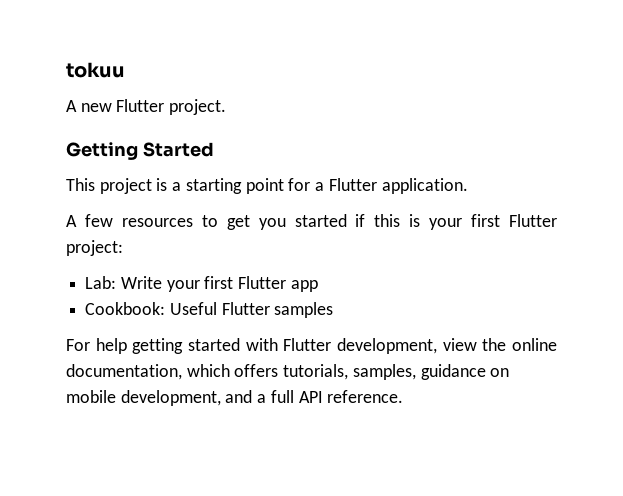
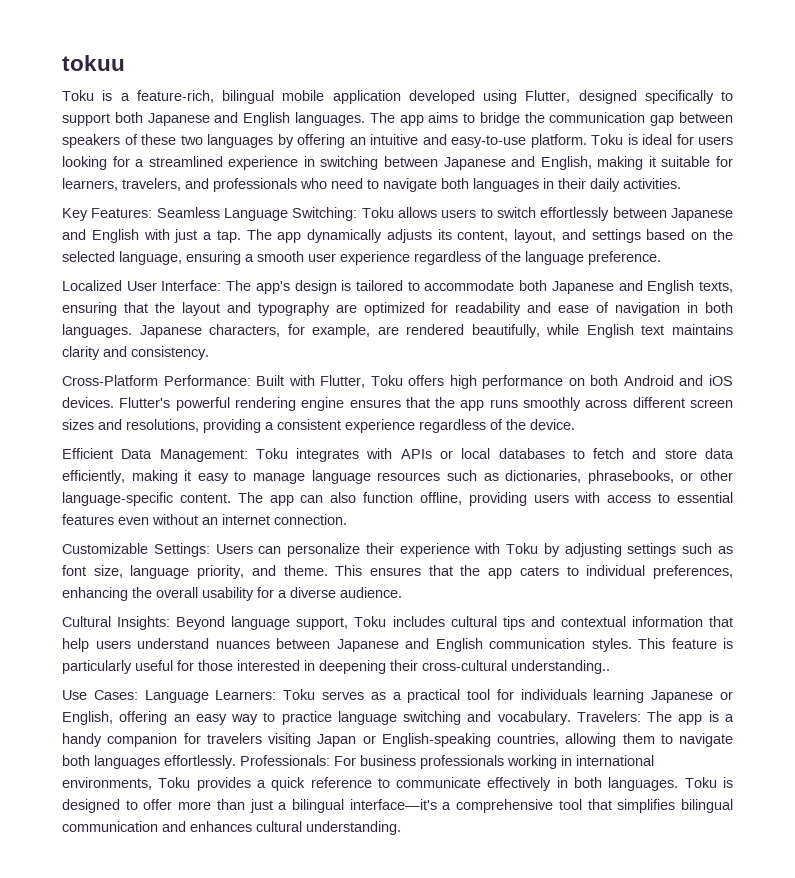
- A new Flutter project.
- Getting Started
- This project is a starting point for a Flutter application.
- A few resources to get you started if this is your first Flutter project:
- Lab: Write your first Flutter app
- Cookbook: Useful Flutter samples
- For help getting started with Flutter development, view the online documentation, which offers tutorials, samples, guidance on mobile development, and a full API reference.
+ Toku is a feature-rich, bilingual mobile application developed using Flutter, designed specifically to support both Japanese and English languages. The app aims to bridge the communication gap between speakers of these two languages by offering an intuitive and easy-to-use platform. Toku is ideal for users looking for a streamlined experience in switching between Japanese and English, making it suitable for learners, travelers, and professionals who need to navigate both languages in their daily activities.
+ Key Features: Seamless Language Switching: Toku allows users to switch effortlessly between Japanese and English with just a tap. The app dynamically adjusts its content, layout, and settings based on the selected language, ensuring a smooth user experience regardless of the language preference.
+ Localized User Interface: The app's design is tailored to accommodate both Japanese and English texts, ensuring that the layout and typography are optimized for readability and ease of navigation in both languages. Japanese characters, for example, are rendered beautifully, while English text maintains clarity and consistency.
+ Cross-Platform Performance: Built with Flutter, Toku offers high performance on both Android and iOS devices. Flutter's powerful rendering engine ensures that the app runs smoothly across different screen sizes and resolutions, providing a consistent experience regardless of the device.
+ Efficient Data Management: Toku integrates with APIs or local databases to fetch and store data efficiently, making it easy to manage language resources such as dictionaries, phrasebooks, or other language-specific content. The app can also function offline, providing users with access to essential features even without an internet connection.
+ Customizable Settings: Users can personalize their experience with Toku by adjusting settings such as font size, language priority, and theme. This ensures that the app caters to individual preferences, enhancing the overall usability for a diverse audience.
+ Cultural Insights: Beyond language support, Toku includes cultural tips and contextual information that help users understand nuances between Japanese and English communication styles. This feature is particularly useful for those interested in deepening their cross-cultural understanding..
+ Use Cases: Language Learners: Toku serves as a practical tool for individuals learning Japanese or English, offering an easy way to practice language switching and vocabulary. Travelers: The app is a handy companion for travelers visiting Japan or English-speaking countries, allowing them to navigate both languages effortlessly. Professionals: For business professionals working in international environments, Toku provides a quick reference to communicate effectively in both languages. Toku is designed to offer more than just a bilingual interface—it's a comprehensive tool that simplifies bilingual communication and enhances cultural understanding.

